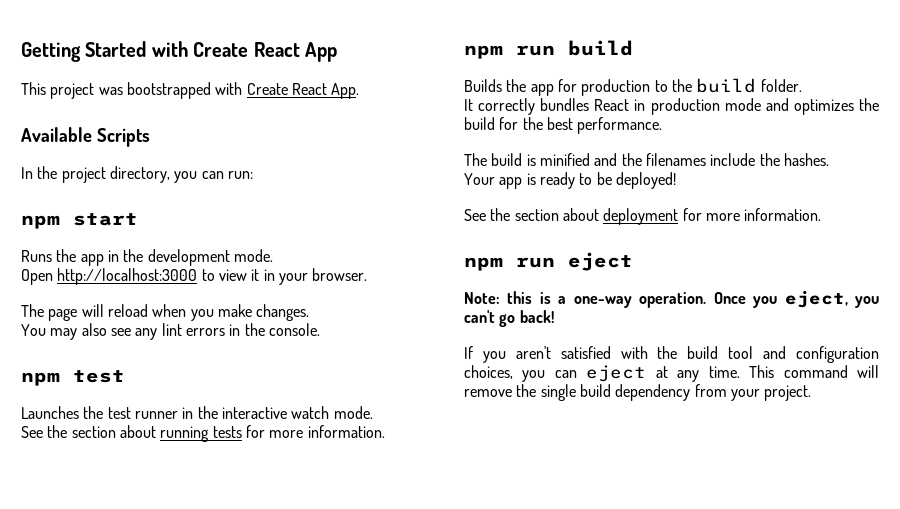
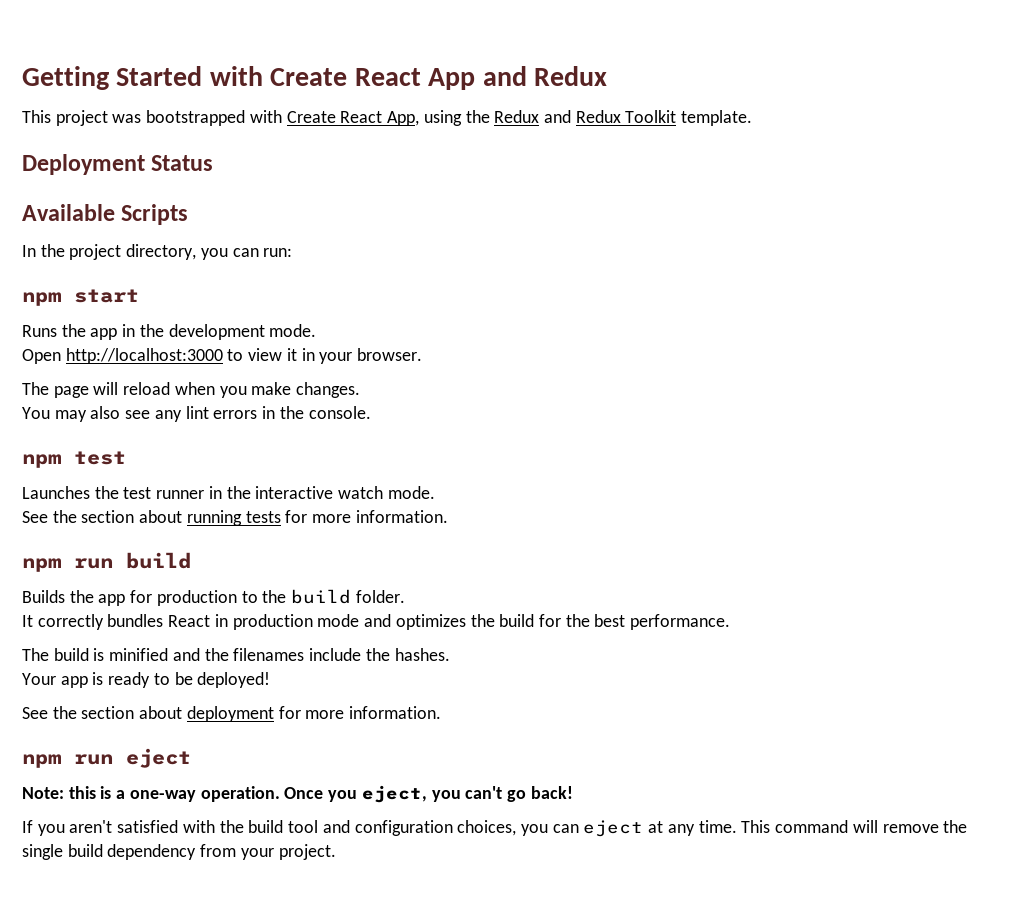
- Getting Started with Create React App
+ Getting Started with Create React App and Redux
- This project was bootstrapped with Create React App.
+ This project was bootstrapped with Create React App, using the Redux and Redux Toolkit template.
+ Deployment Status

